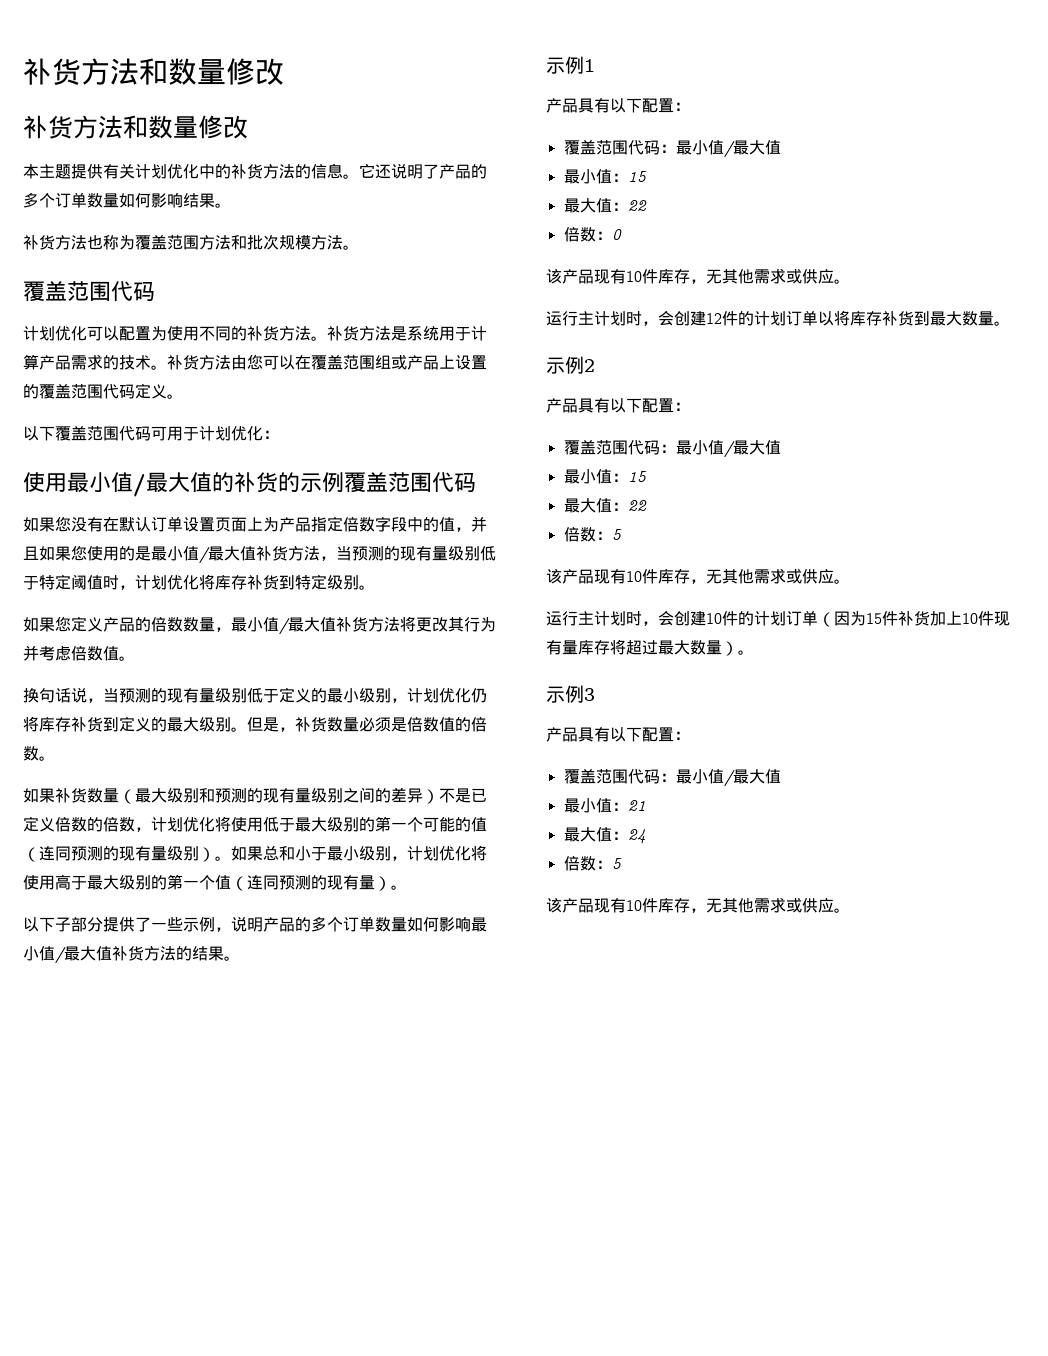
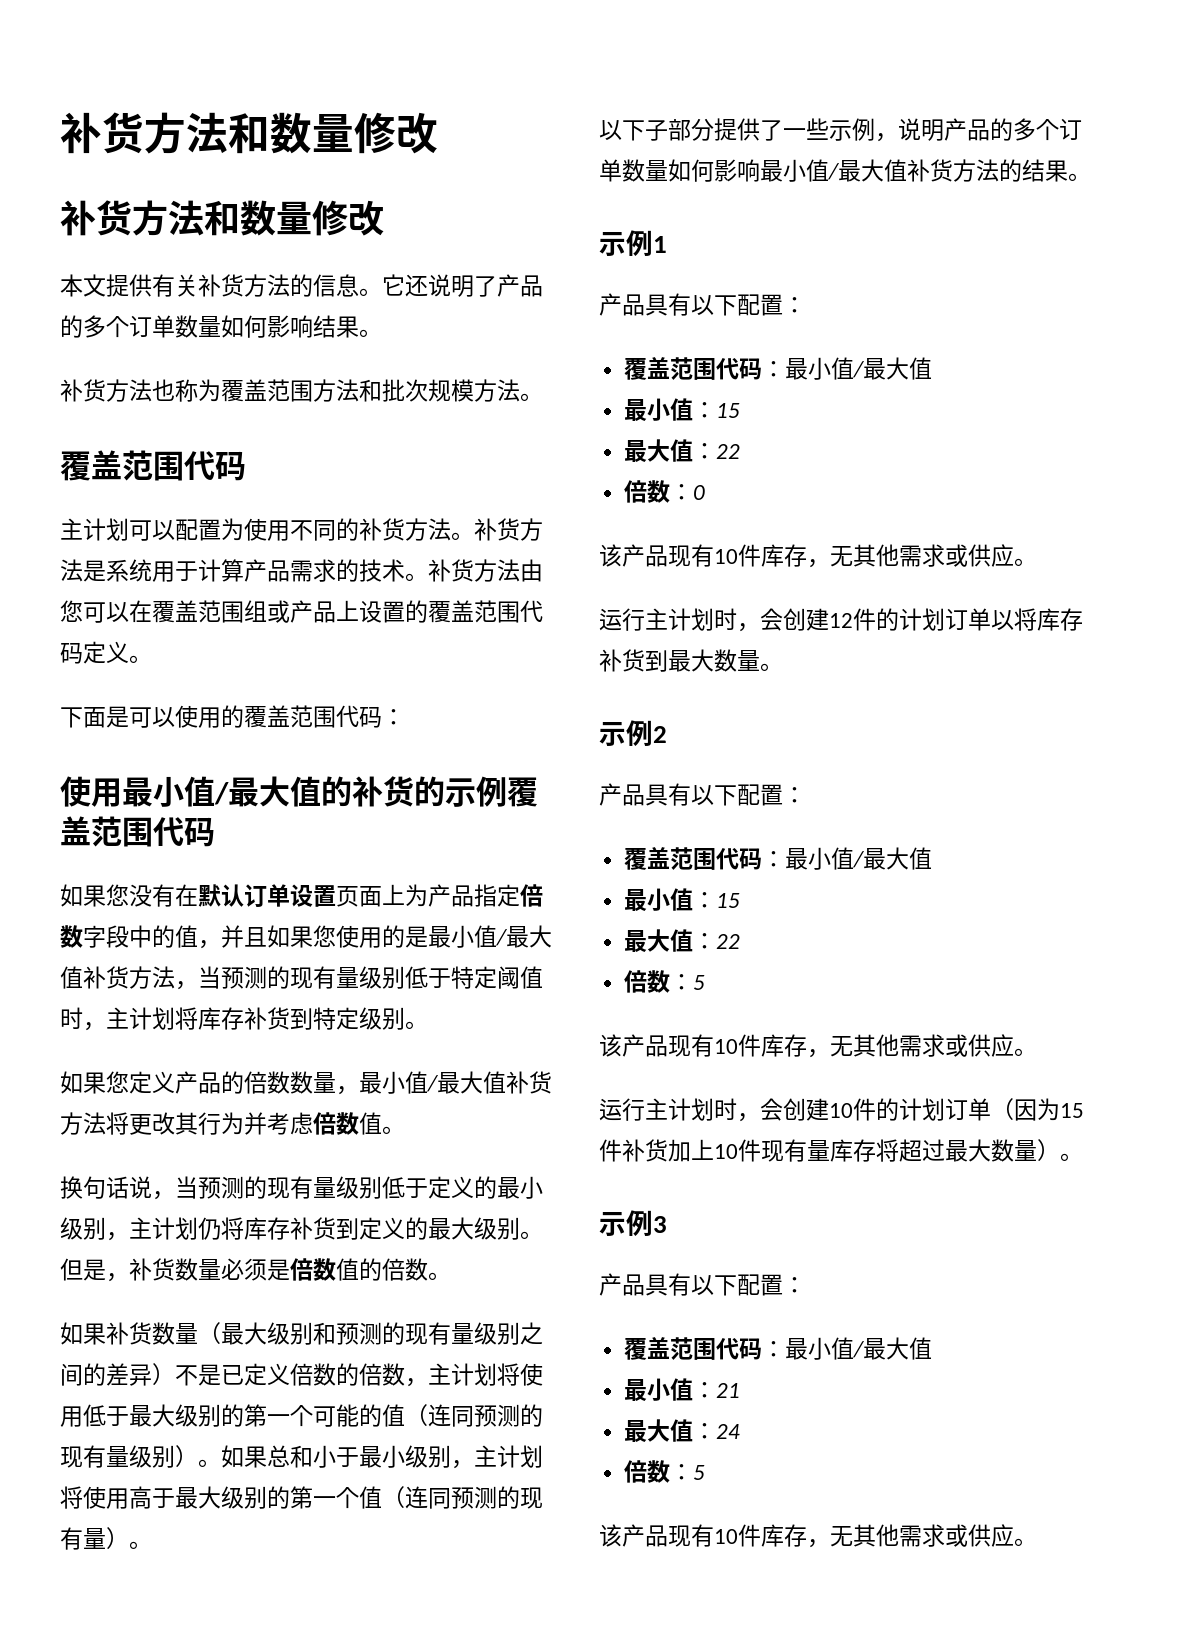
- 本主题提供有关计划优化中的补货方法的信息。
+ 本文提供有关补货方法的信息。
- 计划优化可以配置为使用不同的补货方法。
+ 主计划可以配置为使用不同的补货方法。
- 以下覆盖范围代码可用于计划优化：
+ 下面是可以使用的覆盖范围代码：
- 如果您没有在默认订单设置页面上为产品指定倍数字段中的值，并且如果您使用的是最小值/最大值补货方法，当预测的现有量级别低于特定阈值时，计划优化将库存补货到特定级别。
+ 如果您没有在默认订单设置页面上为产品指定倍数字段中的值，并且如果您使用的是最小值/最大值补货方法，当预测的现有量级别低于特定阈值时，主计划将库存补货到特定级别。
- 换句话说，当预测的现有量级别低于定义的最小级别，计划优化仍将库存补货到定义的最大级别。
+ 换句话说，当预测的现有量级别低于定义的最小级别，主计划仍将库存补货到定义的最大级别。
- 如果补货数量（最大级别和预测的现有量级别之间的差异）不是已定义倍数的倍数，计划优化将使用低于最大级别的第一个可能的值（连同预测的现有量级别）。
+ 如果补货数量（最大级别和预测的现有量级别之间的差异）不是已定义倍数的倍数，主计划将使用低于最大级别的第一个可能的值（连同预测的现有量级别）。
- 如果总和小于最小级别，计划优化将使用高于最大级别的第一个值（连同预测的现有量）。
+ 如果总和小于最小级别，主计划将使用高于最大级别的第一个值（连同预测的现有量）。

